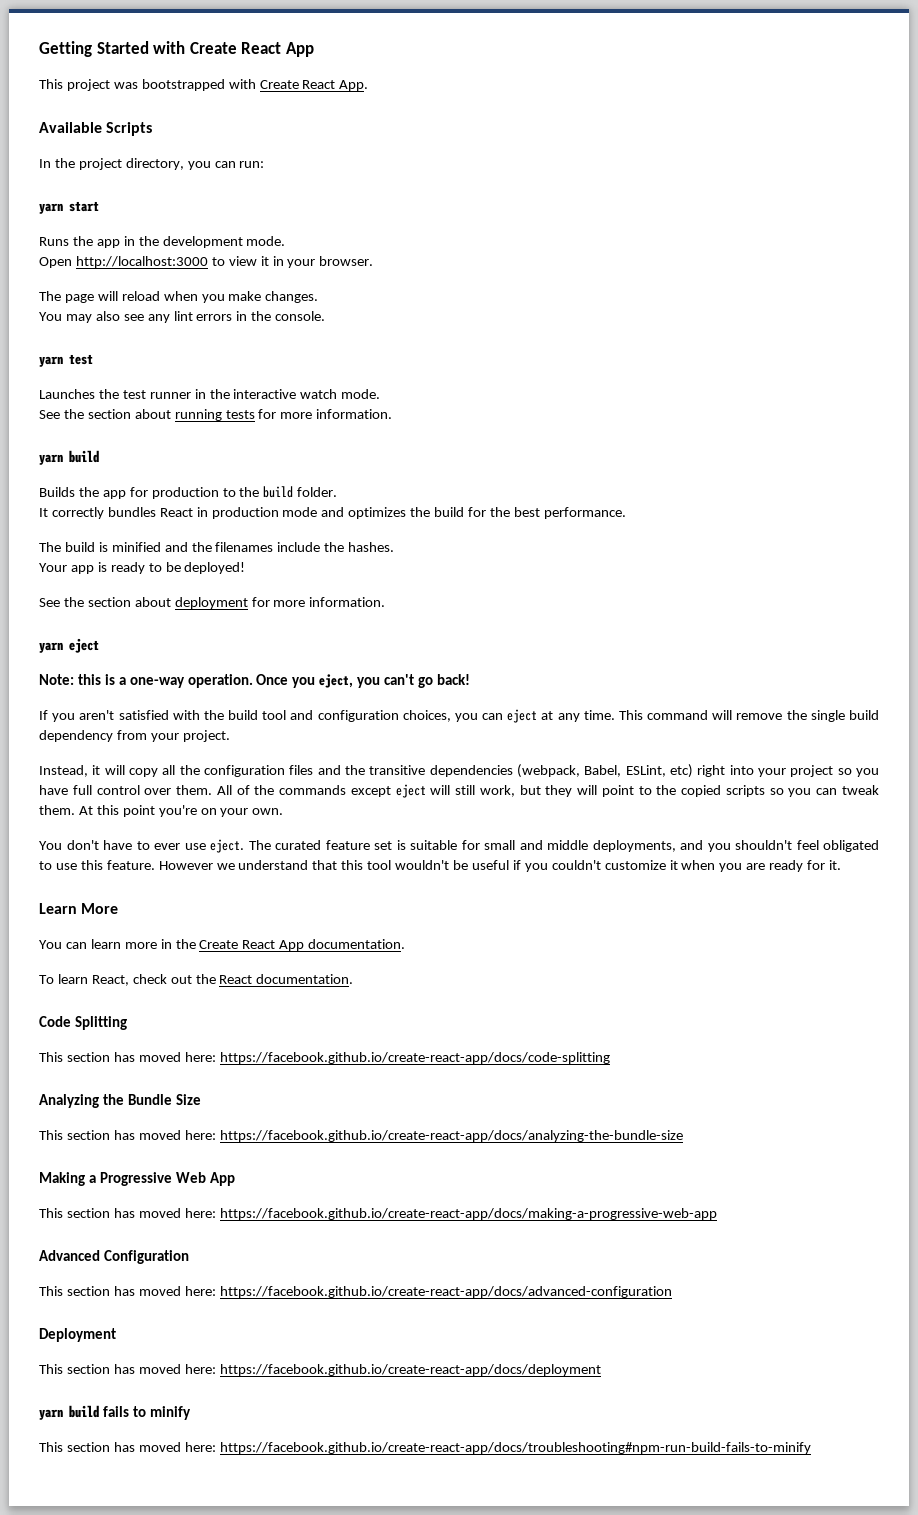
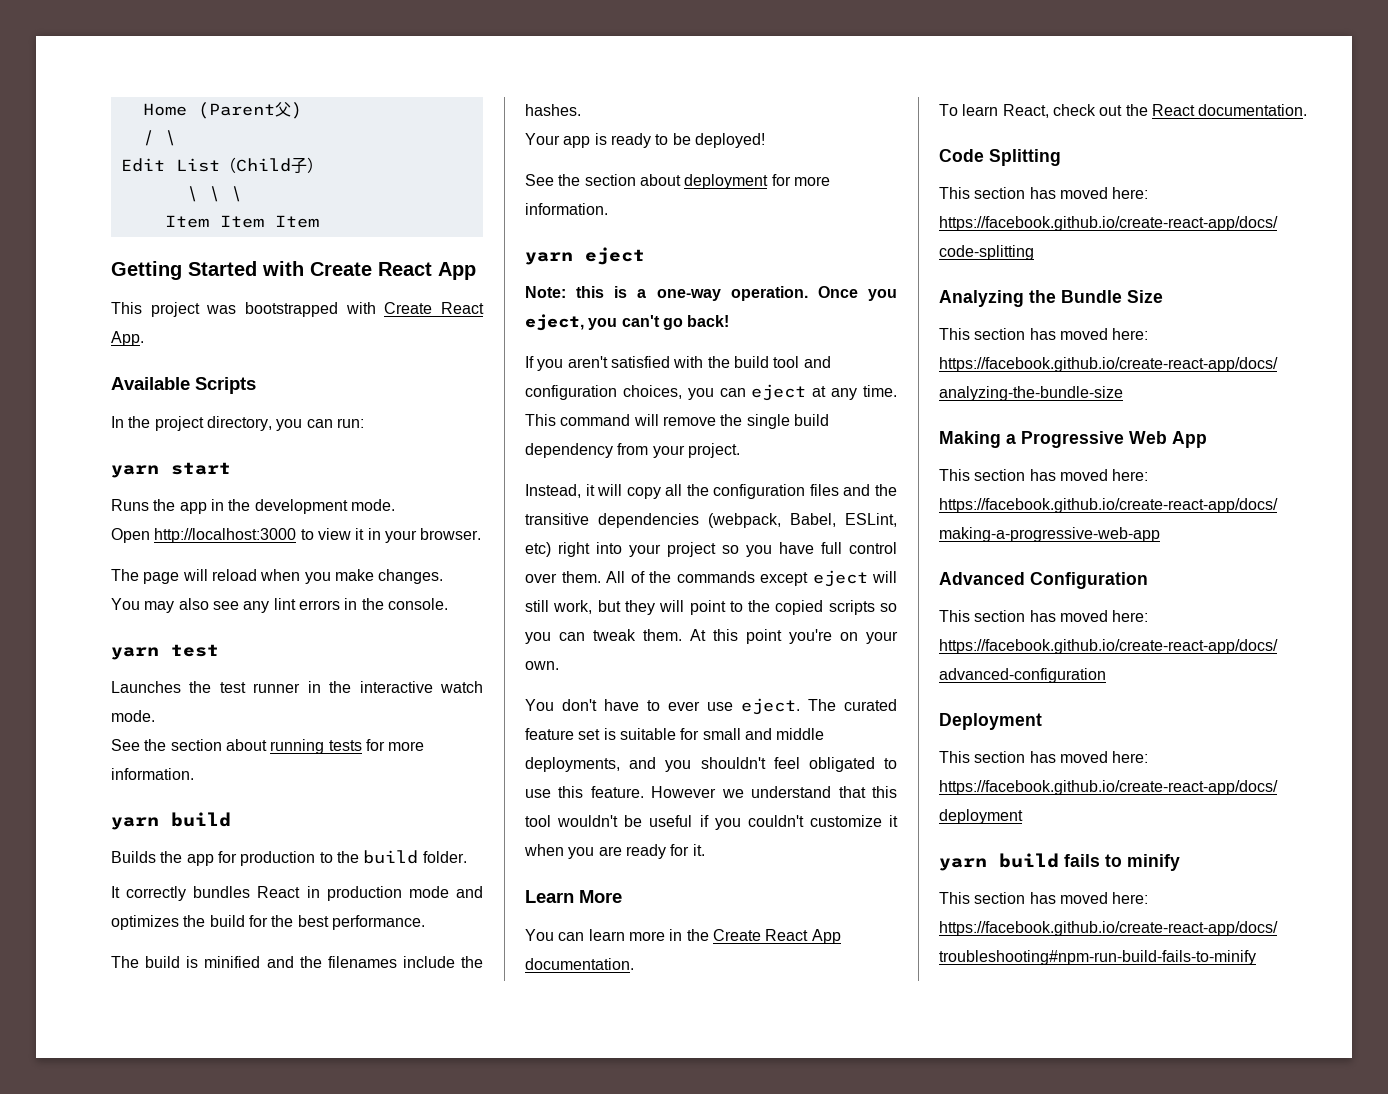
+ Home (Parent父)
+ / \
+ Edit List（Child子）
+ \ \ \
+ Item Item Item

